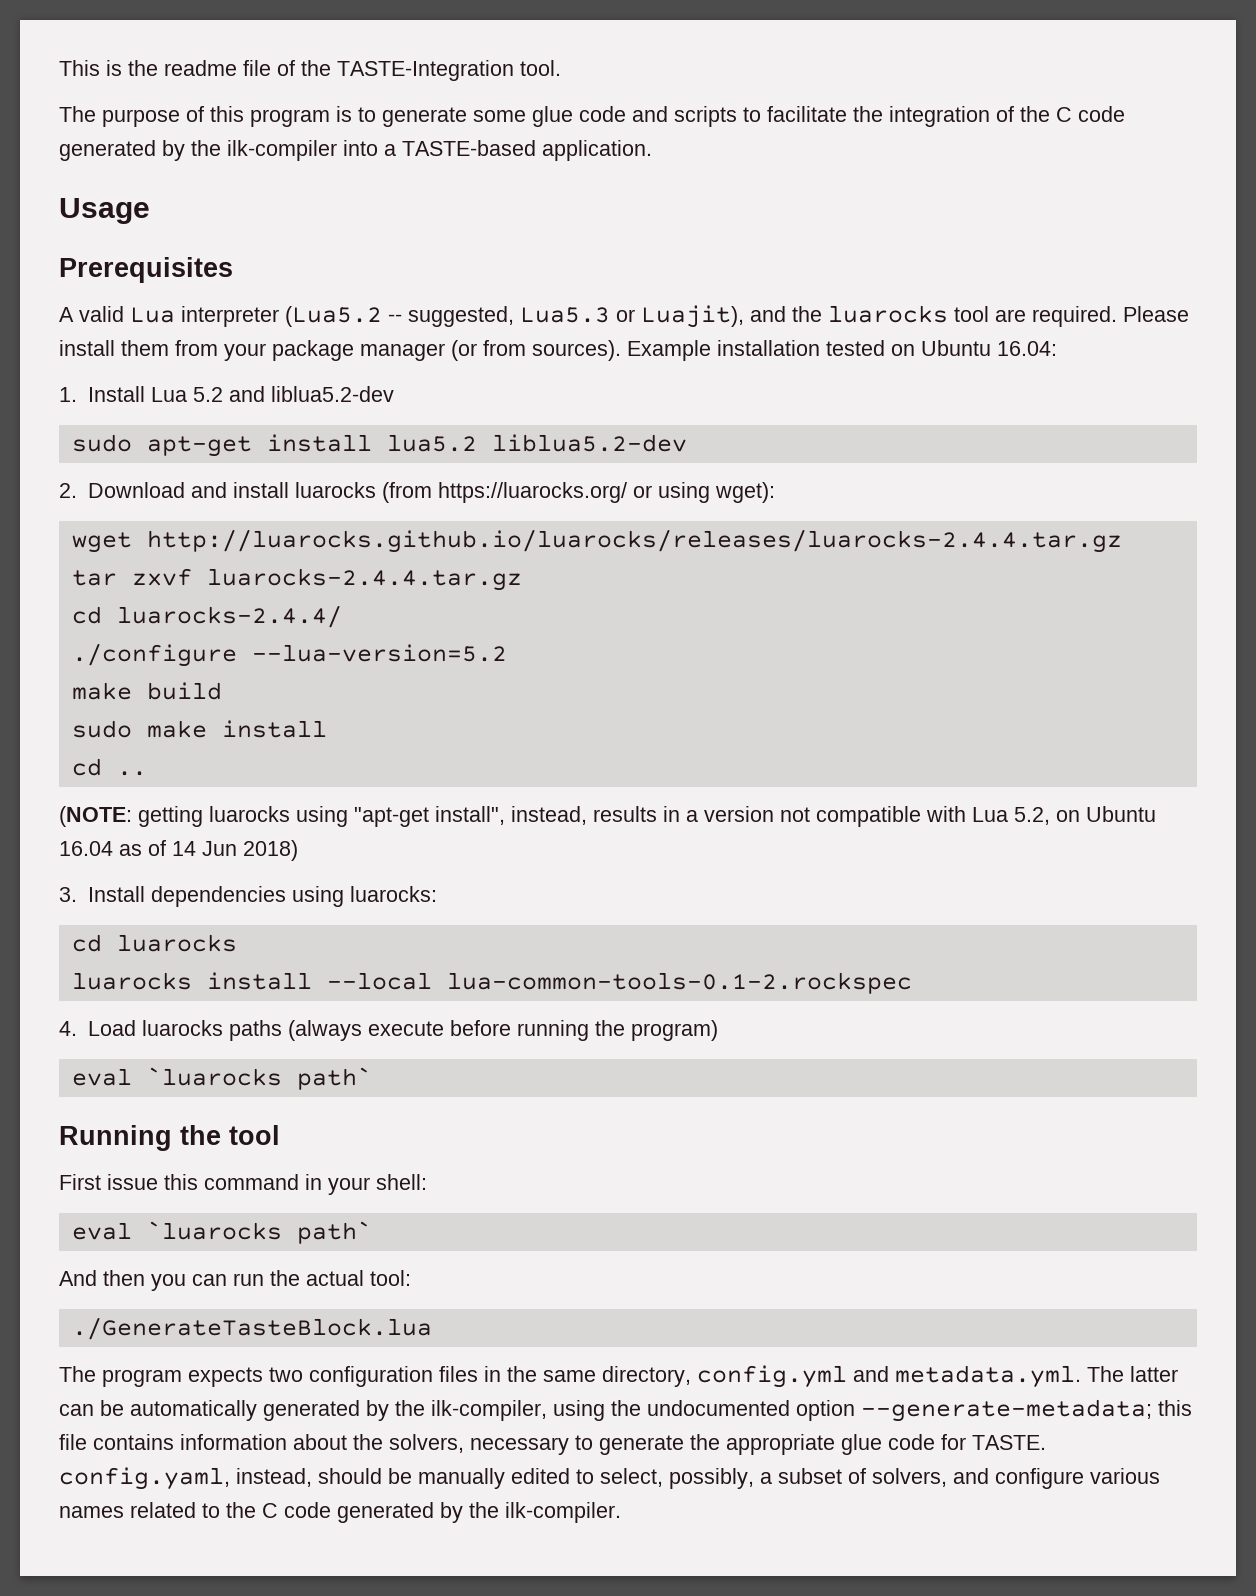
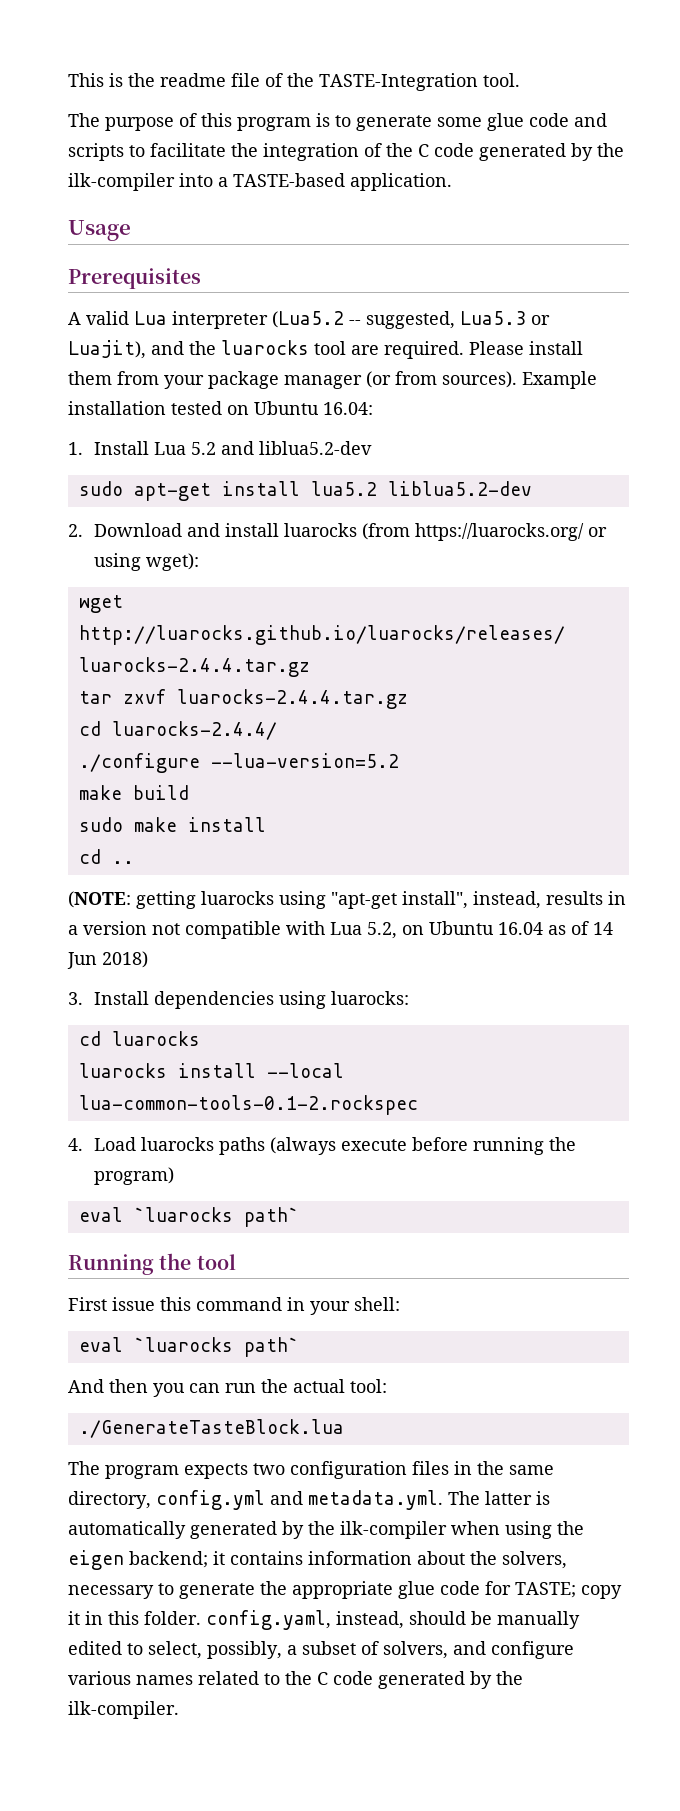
- The program expects two configuration files in the same directory, config.yml and metadata.yml. The latter can be automatically generated by the ilk-compiler, using the undocumented option --generate-metadata; this file contains information about the solvers, necessary to generate the appropriate glue code for TASTE. config.yaml, instead, should be manually edited to select, possibly, a subset of solvers, and configure various names related to the C code generated by the ilk-compiler.
+ The program expects two configuration files in the same directory, config.yml and metadata.yml. The latter is automatically generated by the ilk-compiler when using the eigen backend; it contains information about the solvers, necessary to generate the appropriate glue code for TASTE; copy it in this folder. config.yaml, instead, should be manually edited to select, possibly, a subset of solvers, and configure various names related to the C code generated by the ilk-compiler.

